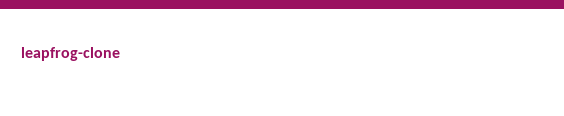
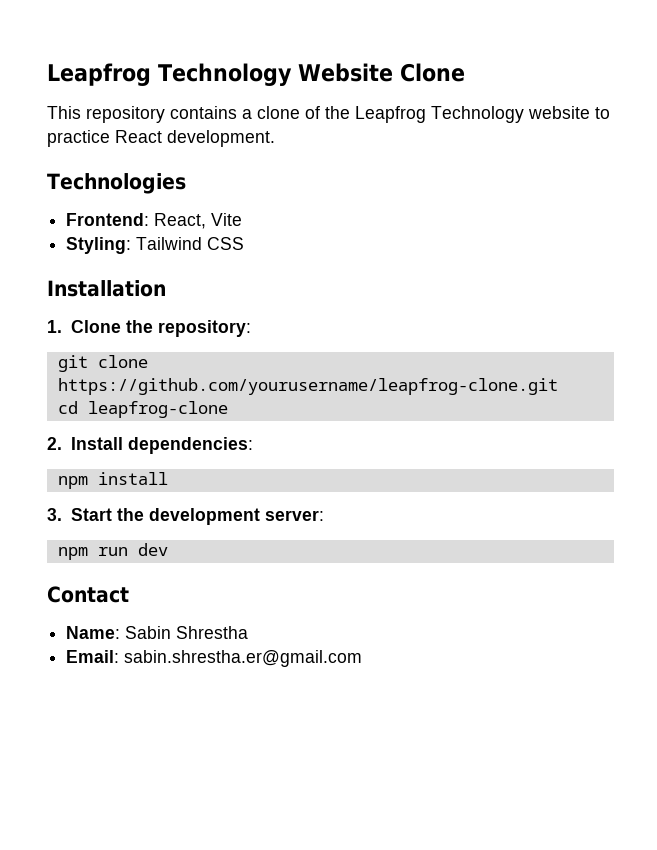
- leapfrog-clone
+ Leapfrog Technology Website Clone
+ This repository contains a clone of the Leapfrog Technology website to practice React development.
+ Technologies
+ Frontend: React, Vite
+ Styling: Tailwind CSS
+ Installation
+ 1. Clone the repository:
+ git clone https://github.com/yourusername/leapfrog-clone.git
+ cd leapfrog-clone
+ 2. Install dependencies:
+ npm install
+ 3. Start the development server:
+ npm run dev
+ Contact
+ Name: Sabin Shrestha
+ Email: sabin.shrestha.er@gmail.com

